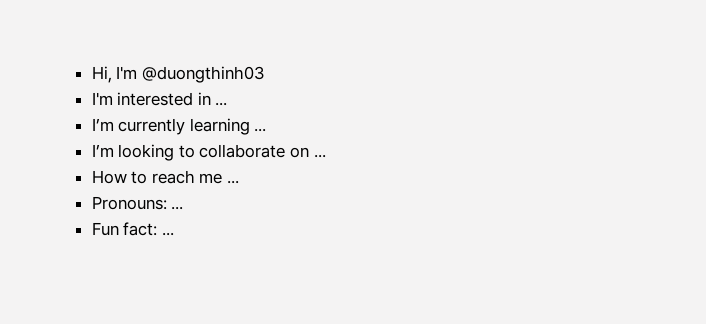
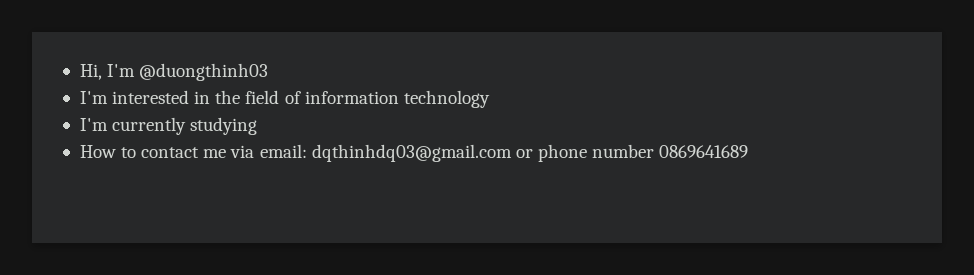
- I'm interested in ...
- I’m currently learning ...
- I’m looking to collaborate on ...
- How to reach me ...
- Pronouns: ...
- Fun fact: ...
+ I'm interested in the field of information technology
+ I'm currently studying
+ How to contact me via email: dqthinhdq03@gmail.com or phone number 0869641689

